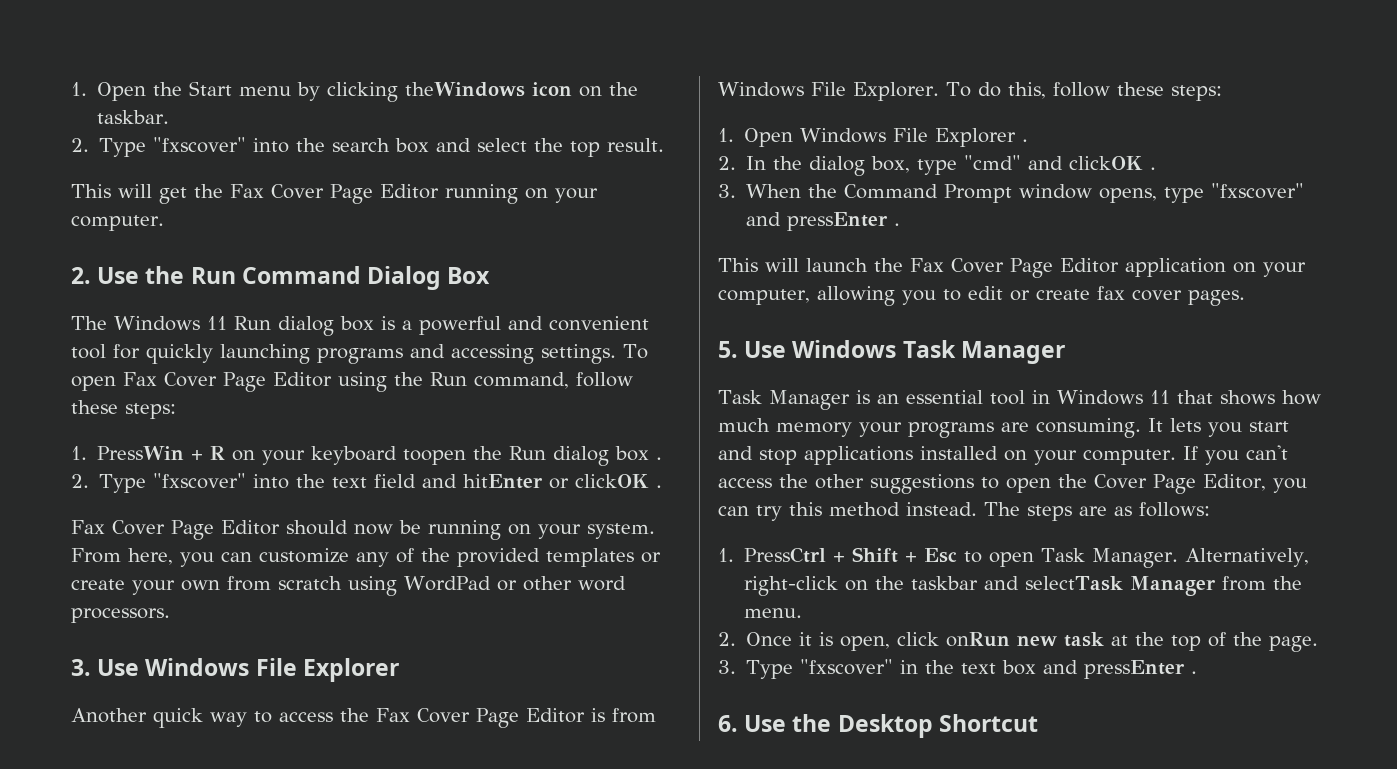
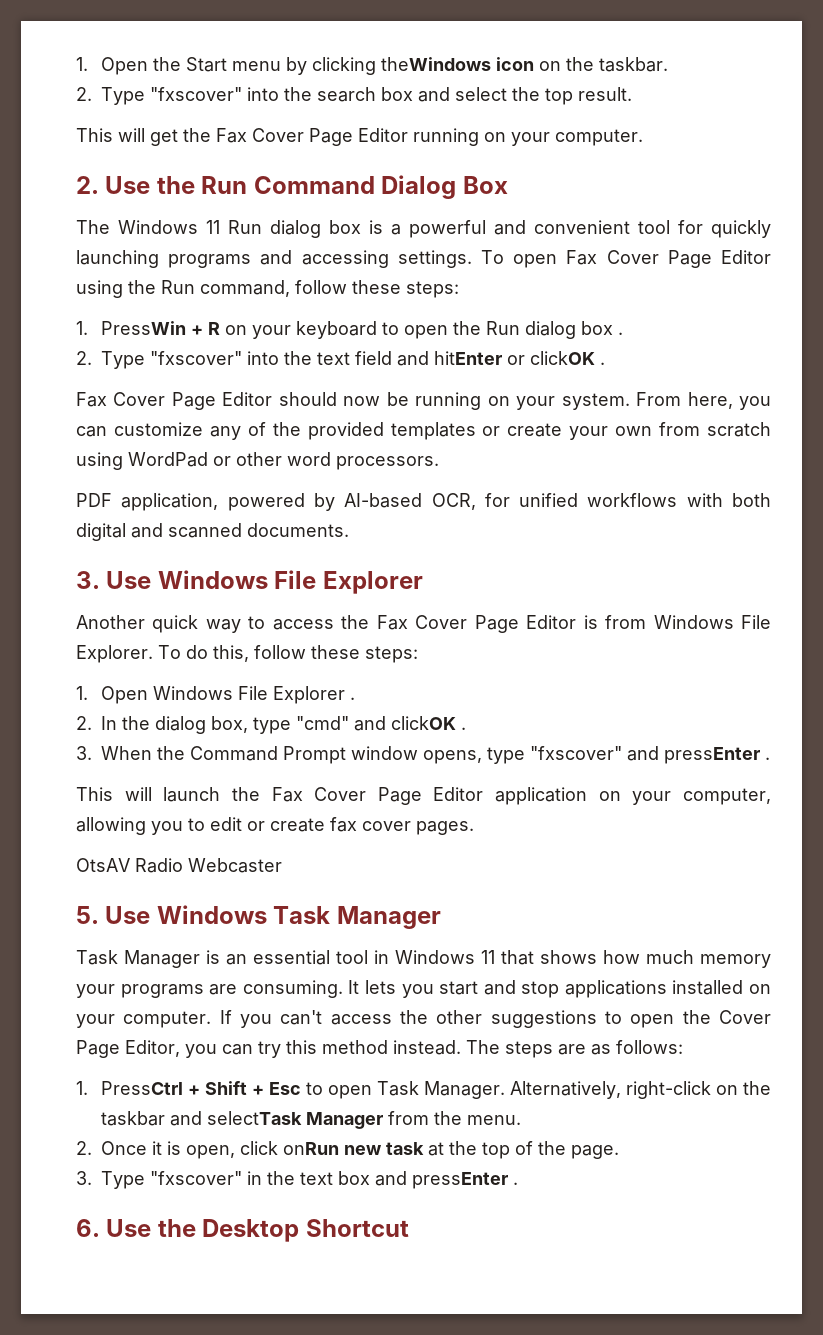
- 1. PressWin + R on your keyboard toopen the Run dialog box .
+ 1. PressWin + R on your keyboard to open the Run dialog box .
+ PDF application, powered by AI-based OCR, for unified workflows with both digital and scanned documents.
+ OtsAV Radio Webcaster

